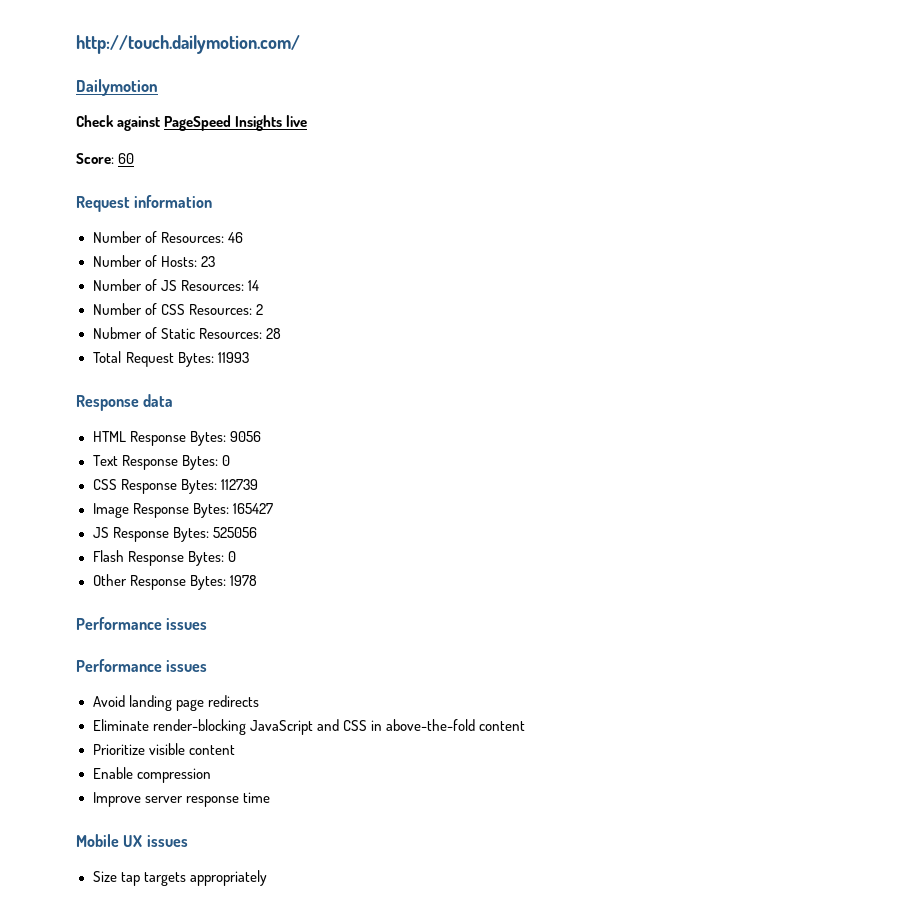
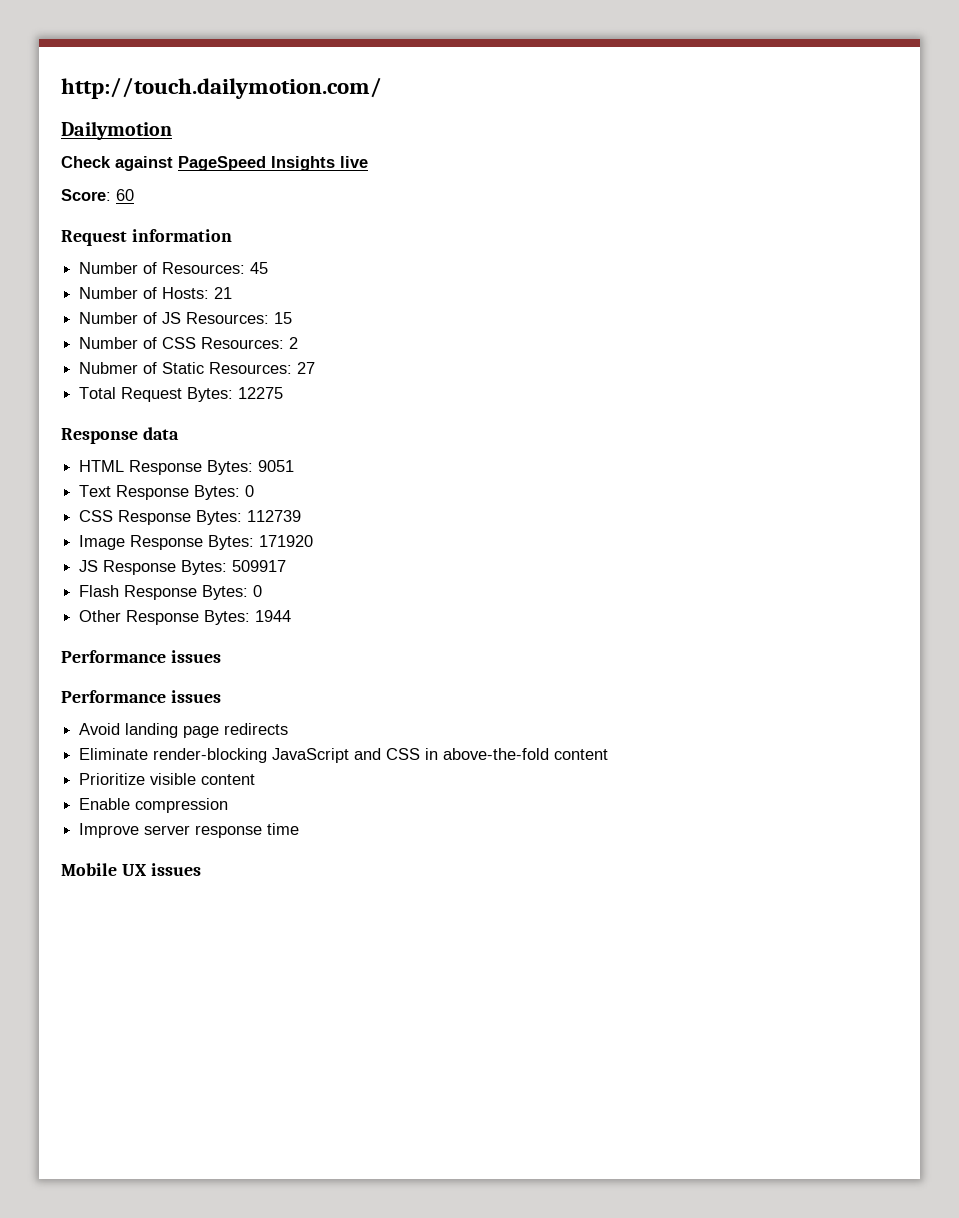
- Number of Resources: 46
+ Number of Resources: 45
- Number of Hosts: 23
+ Number of Hosts: 21
- Number of JS Resources: 14
+ Number of JS Resources: 15
- Nubmer of Static Resources: 28
+ Nubmer of Static Resources: 27
- Total Request Bytes: 11993
+ Total Request Bytes: 12275
- HTML Response Bytes: 9056
+ HTML Response Bytes: 9051
- Image Response Bytes: 165427
+ Image Response Bytes: 171920
- JS Response Bytes: 525056
+ JS Response Bytes: 509917
- Other Response Bytes: 1978
+ Other Response Bytes: 1944
- Size tap targets appropriately

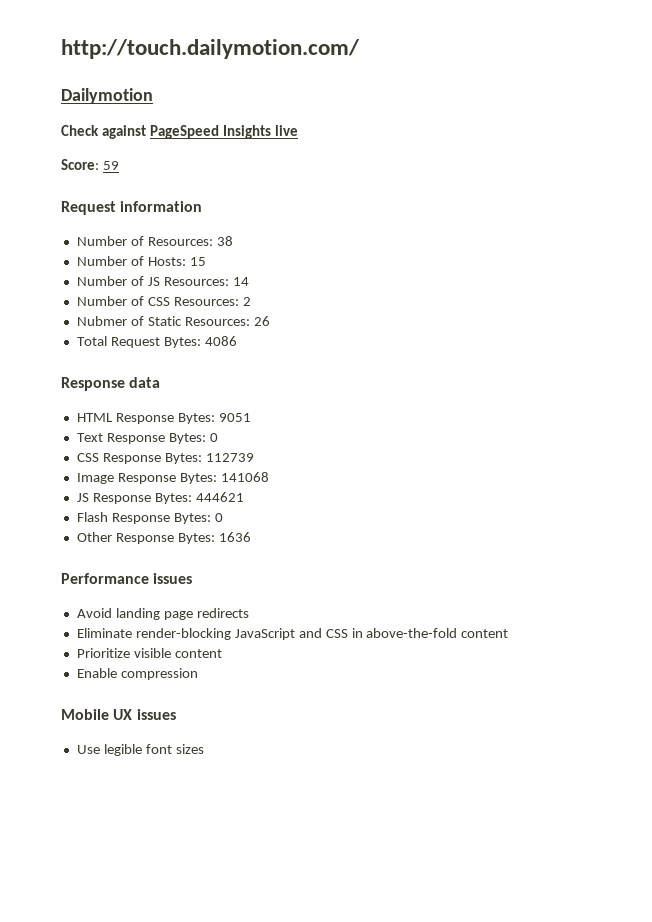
- Score: 60
+ Score: 59
- Number of Resources: 45
+ Number of Resources: 38
- Number of Hosts: 21
+ Number of Hosts: 15
- Number of JS Resources: 15
+ Number of JS Resources: 14
- Nubmer of Static Resources: 27
+ Nubmer of Static Resources: 26
- Total Request Bytes: 12275
+ Total Request Bytes: 4086
- Image Response Bytes: 171920
+ Image Response Bytes: 141068
- JS Response Bytes: 509917
+ JS Response Bytes: 444621
- Other Response Bytes: 1944
- Performance issues
+ Other Response Bytes: 1636
- Improve server response time
+ Use legible font sizes

